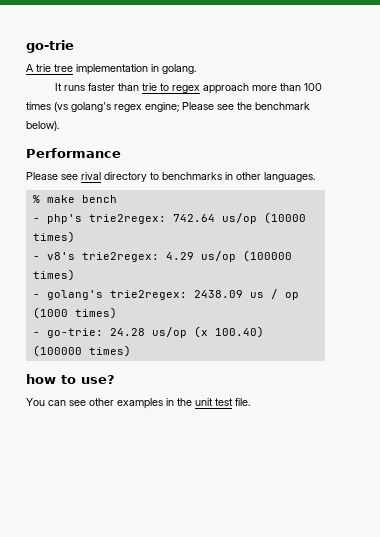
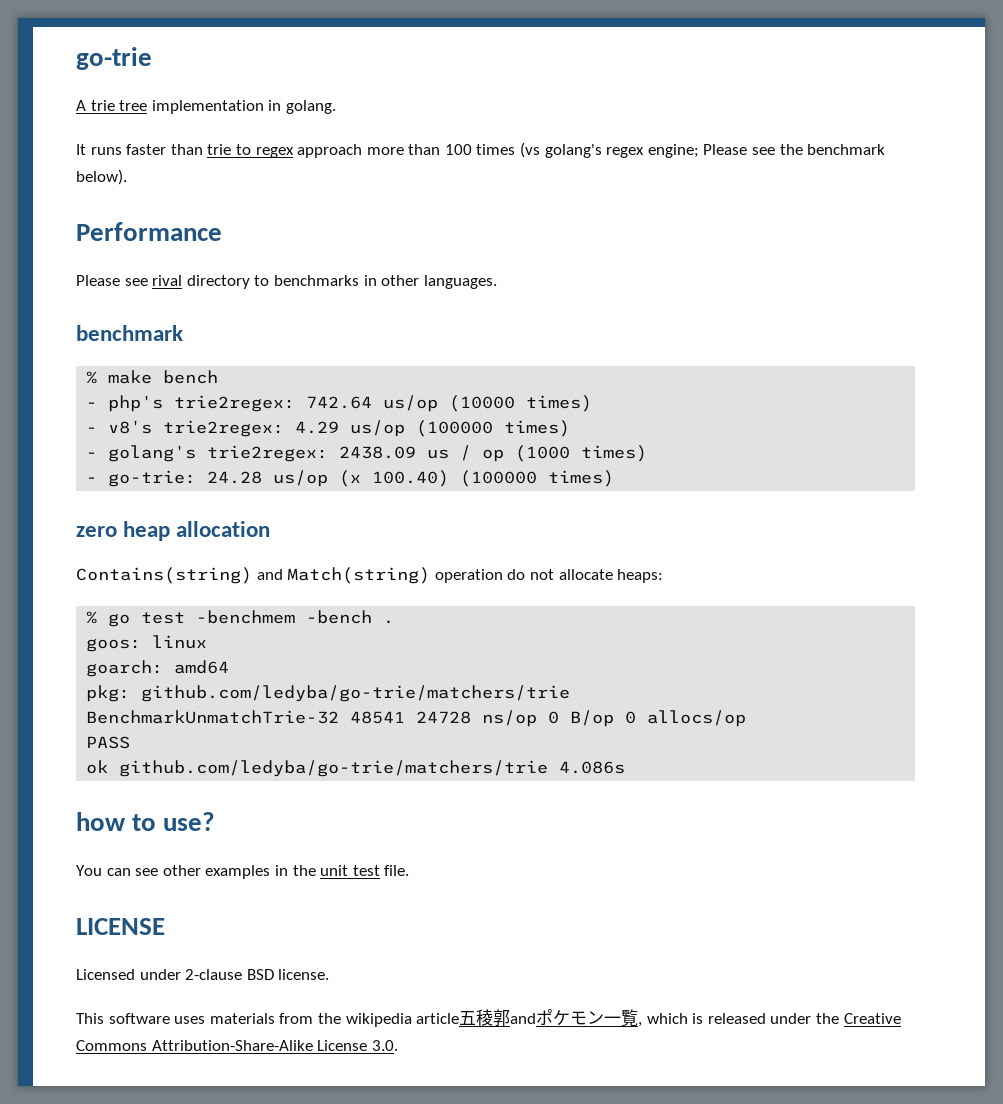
  Please see rival directory to benchmarks in other languages.
+ benchmark
+ zero heap allocation
+ Contains(string) and Match(string) operation do not allocate heaps:
+ % go test -benchmem -bench .
+ goos: linux
+ goarch: amd64
+ pkg: github.com/ledyba/go-trie/matchers/trie
+ BenchmarkUnmatchTrie-32 48541 24728 ns/op 0 B/op 0 allocs/op
+ PASS
+ ok github.com/ledyba/go-trie/matchers/trie 4.086s
+ LICENSE
+ Licensed under 2-clause BSD license.
+ This software uses materials from the wikipedia article五稜郭andポケモン一覧, which is released under the Creative Commons Attribution-Share-Alike License 3.0.

